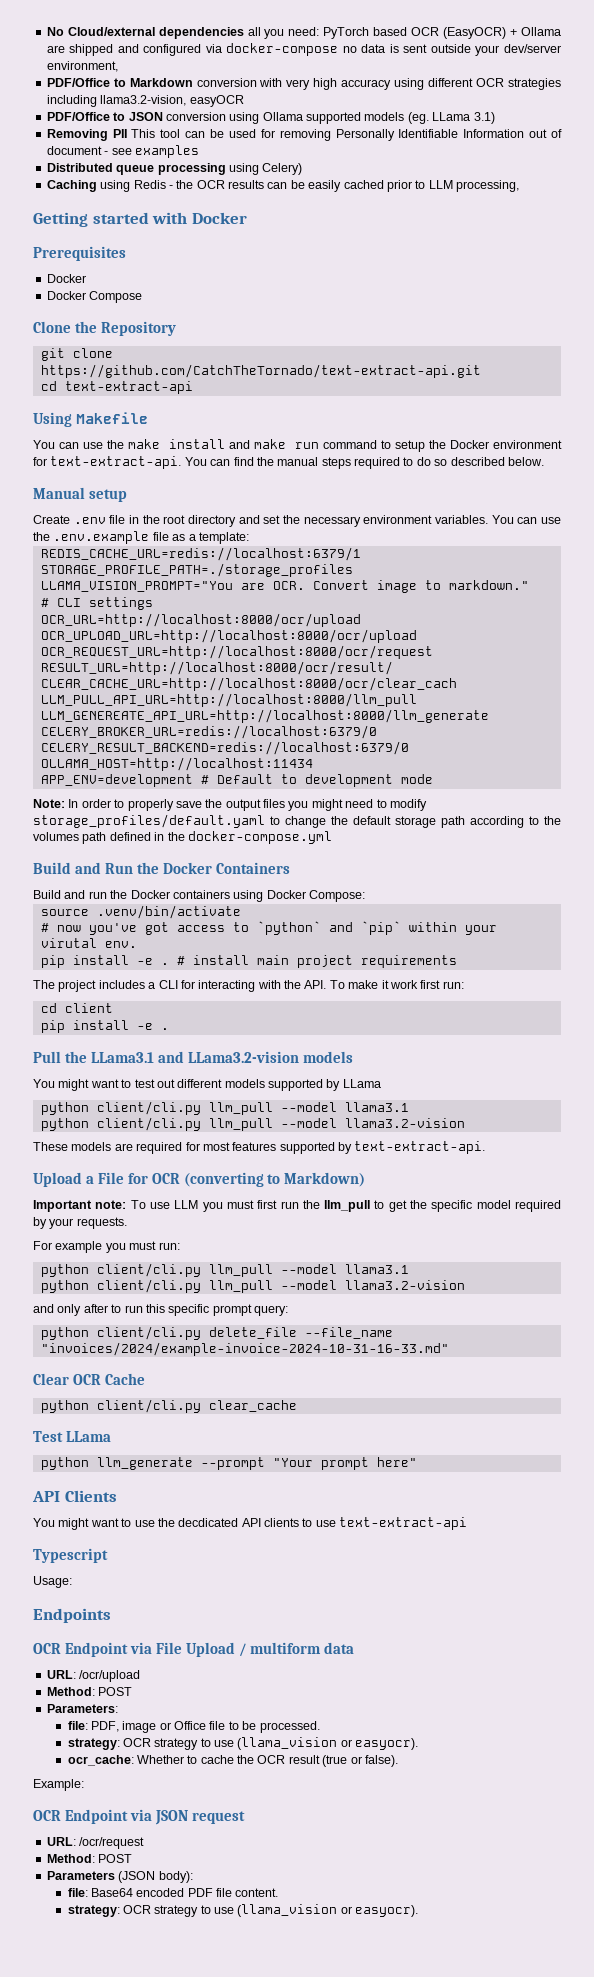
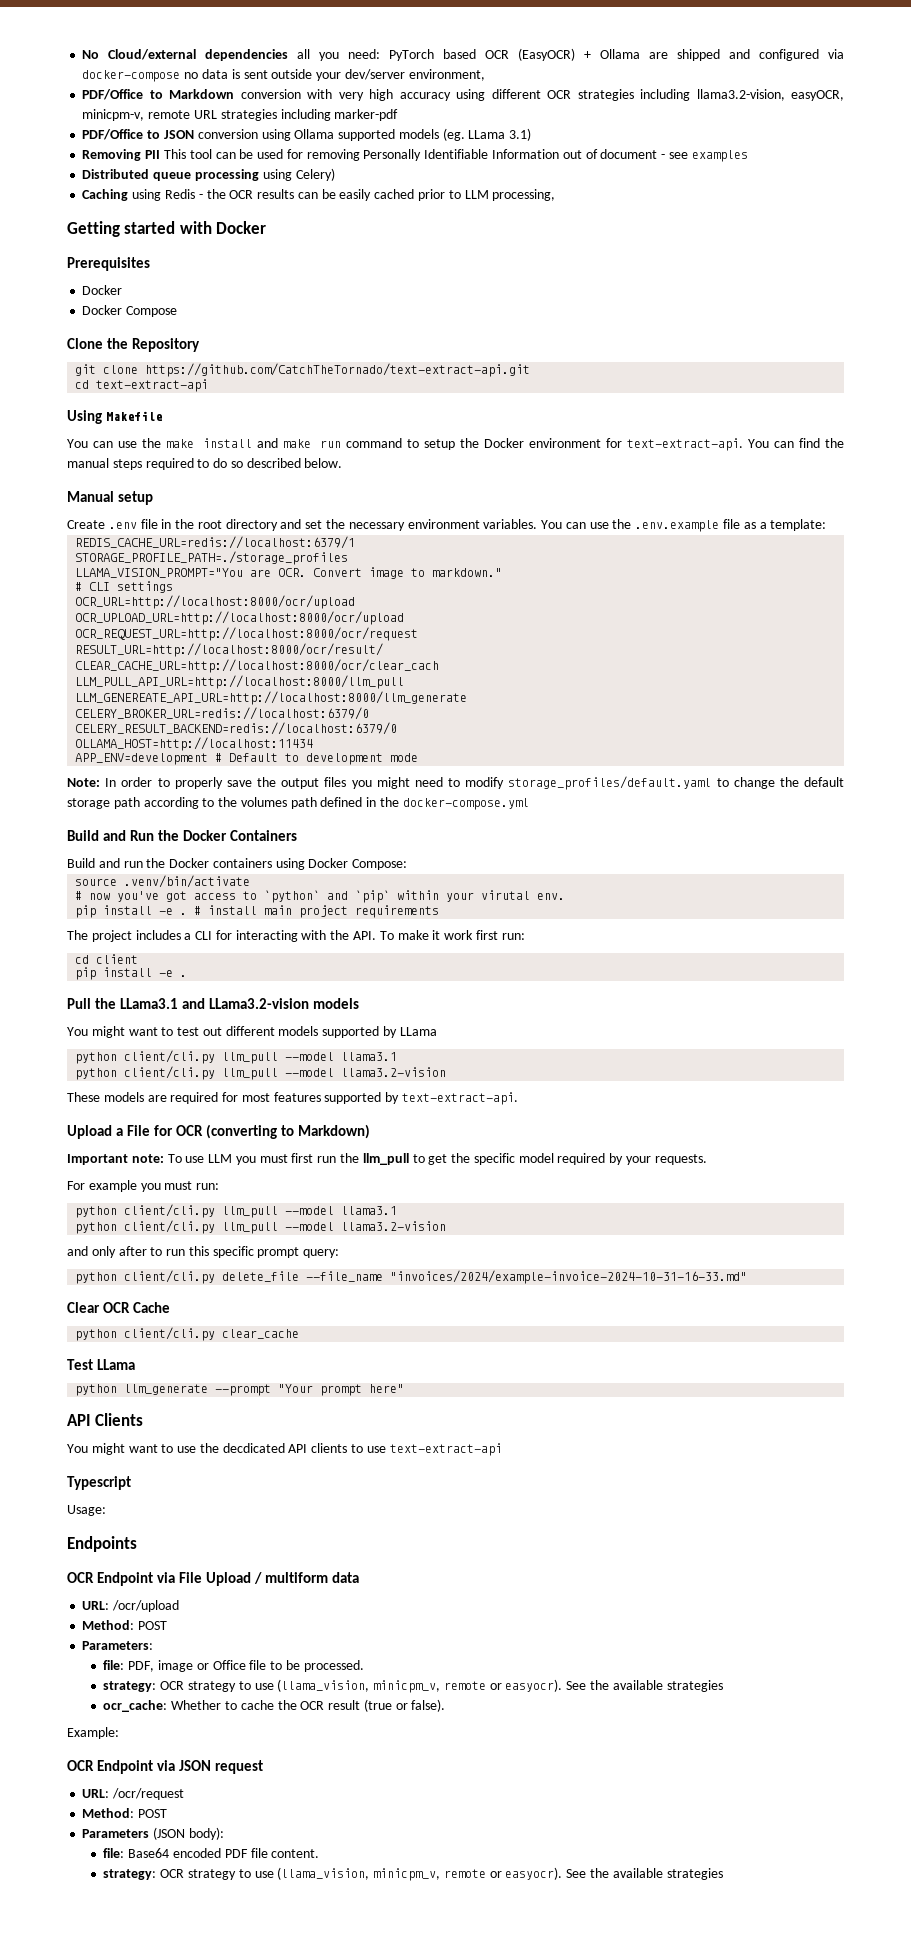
- PDF/Office to Markdown conversion with very high accuracy using different OCR strategies including llama3.2-vision, easyOCR
+ PDF/Office to Markdown conversion with very high accuracy using different OCR strategies including llama3.2-vision, easyOCR, minicpm-v, remote URL strategies including marker-pdf
  file: PDF, image or Office file to be processed.
- strategy: OCR strategy to use (llama_vision or easyocr).
+ strategy: OCR strategy to use (llama_vision, minicpm_v, remote or easyocr). See the available strategies
  file: Base64 encoded PDF file content.
- strategy: OCR strategy to use (llama_vision or easyocr).
+ strategy: OCR strategy to use (llama_vision, minicpm_v, remote or easyocr). See the available strategies

